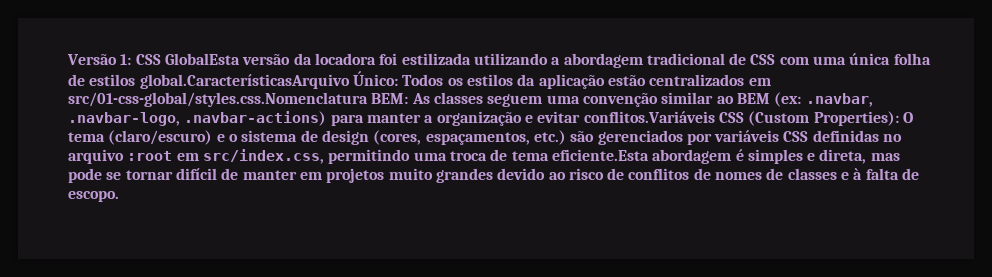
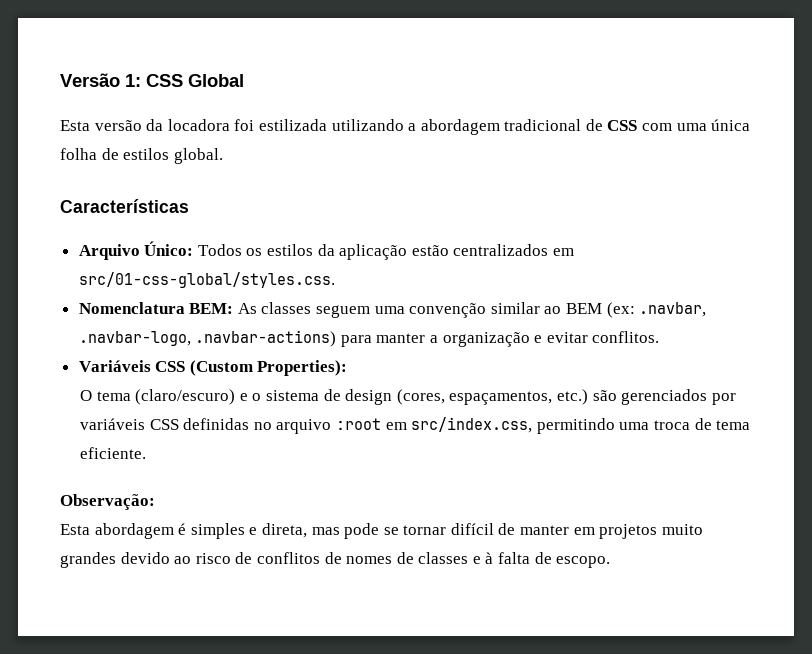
- CSS GlobalEsta versão da locadora foi estilizada utilizando a abordagem tradicional de CSS com uma única folha de estilos global.CaracterísticasArquivo Único:
+ CSS Global
+ Esta versão da locadora foi estilizada utilizando a abordagem tradicional de CSS com uma única folha de estilos global.
+ Características
+ Arquivo Único:
- Todos os estilos da aplicação estão centralizados em src/01-css-global/styles.css.Nomenclatura BEM:
+ Todos os estilos da aplicação estão centralizados em src/01-css-global/styles.css.
+ Nomenclatura BEM:
- .navbar, .navbar-logo, .navbar-actions) para manter a organização e evitar conflitos.Variáveis CSS (Custom Properties): O tema (claro/escuro) e o sistema de design (cores, espaçamentos, etc.) são gerenciados por variáveis CSS definidas no arquivo :root em src/index.css, permitindo uma troca de tema eficiente.Esta abordagem é simples e direta, mas pode se tornar difícil de manter em projetos muito grandes devido ao risco de conflitos de nomes de classes e à falta de escopo.
+ .navbar, .navbar-logo, .navbar-actions) para manter a organização e evitar conflitos.
+ Variáveis CSS (Custom Properties):
+ O tema (claro/escuro) e o sistema de design (cores, espaçamentos, etc.) são gerenciados por variáveis CSS definidas no arquivo :root em src/index.css, permitindo uma troca de tema eficiente.
+ Observação:
+ Esta abordagem é simples e direta, mas pode se tornar difícil de manter em projetos muito grandes devido ao risco de conflitos de nomes de classes e à falta de escopo.

